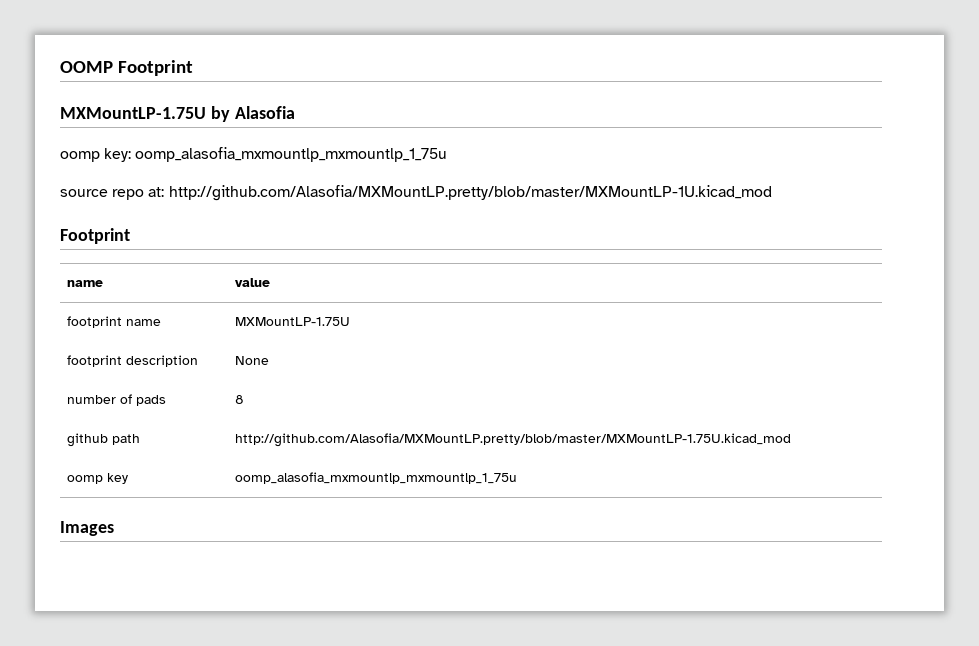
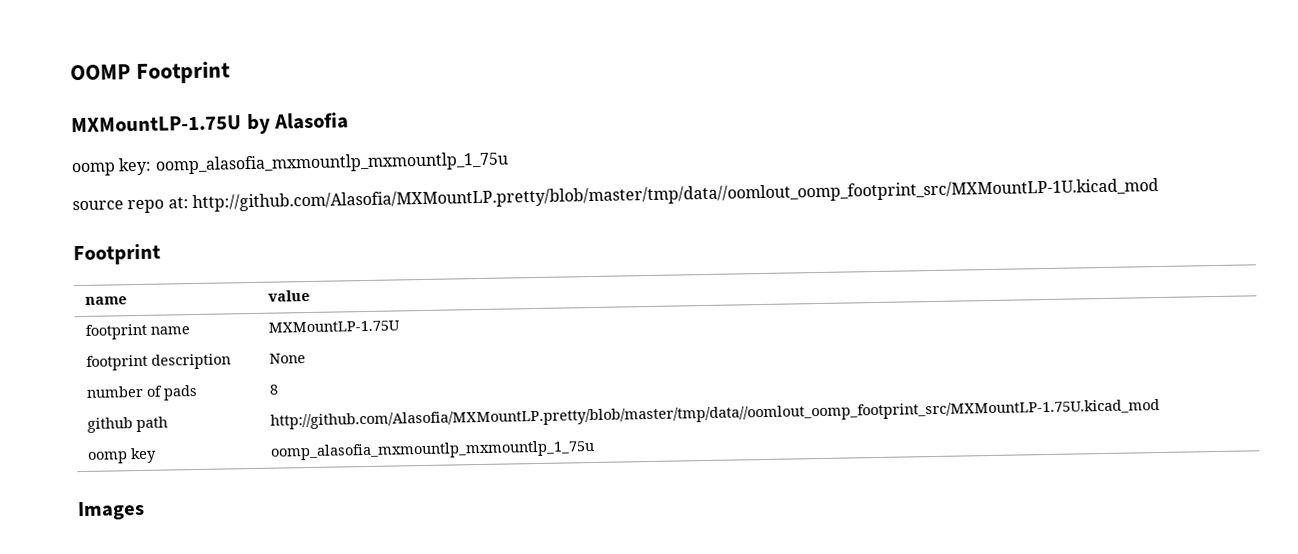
- source repo at: http://github.com/Alasofia/MXMountLP.pretty/blob/master/MXMountLP-1U.kicad_mod
+ source repo at: http://github.com/Alasofia/MXMountLP.pretty/blob/master/tmp/data//oomlout_oomp_footprint_src/MXMountLP-1U.kicad_mod
- github path | http://github.com/Alasofia/MXMountLP.pretty/blob/master/MXMountLP-1.75U.kicad_mod
+ github path | http://github.com/Alasofia/MXMountLP.pretty/blob/master/tmp/data//oomlout_oomp_footprint_src/MXMountLP-1.75U.kicad_mod

